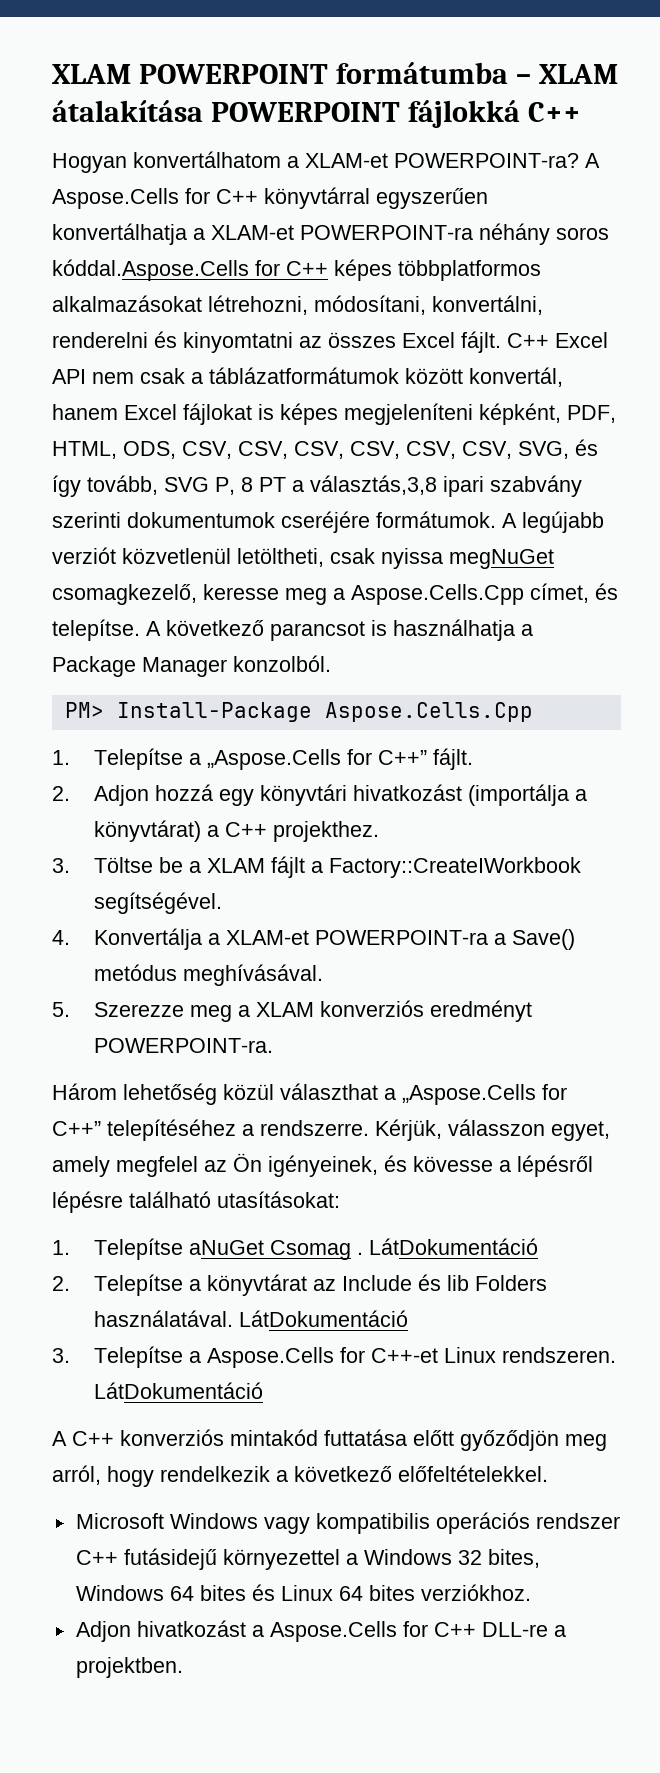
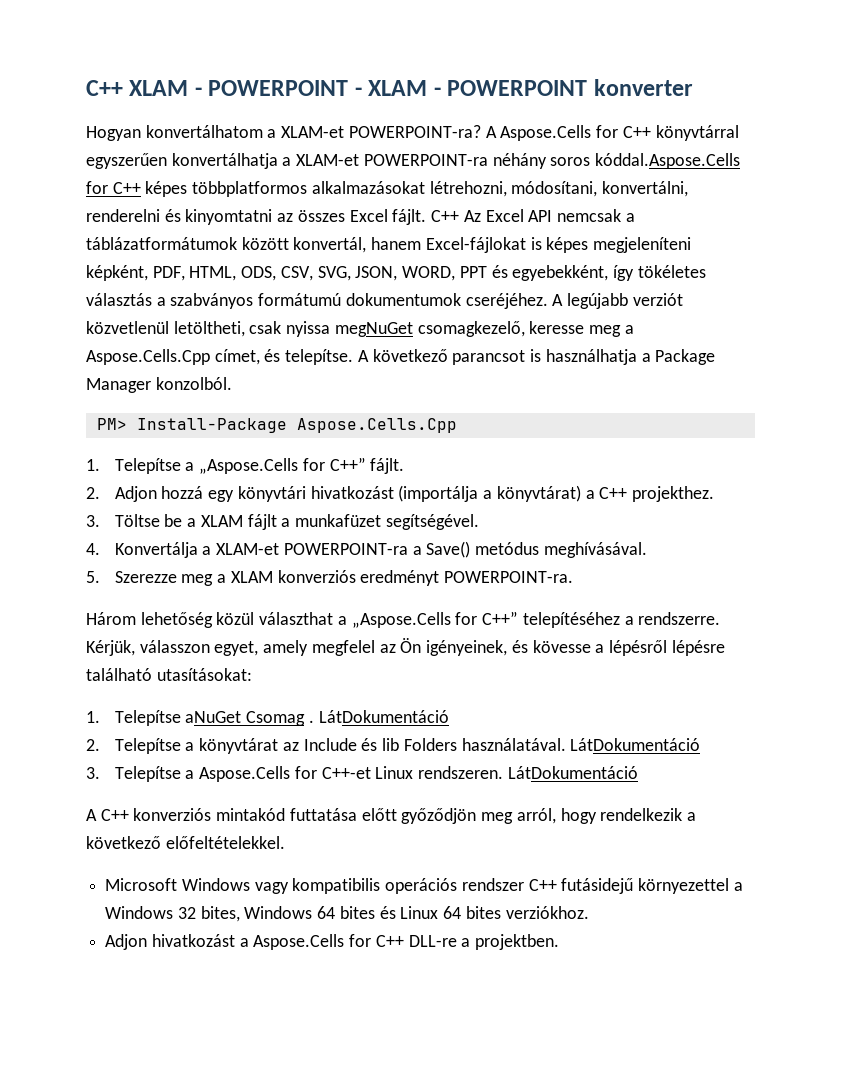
- XLAM POWERPOINT formátumba – XLAM átalakítása POWERPOINT fájlokká C++
+ C++ XLAM - POWERPOINT - XLAM - POWERPOINT konverter
- C++ Excel API nem csak a táblázatformátumok között konvertál, hanem Excel fájlokat is képes megjeleníteni képként, PDF, HTML, ODS, CSV, CSV, CSV, CSV, CSV, CSV, SVG, és így tovább, SVG P, 8 PT a választás,3,8 ipari szabvány szerinti dokumentumok cseréjére formátumok.
+ C++ Az Excel API nemcsak a táblázatformátumok között konvertál, hanem Excel-fájlokat is képes megjeleníteni képként, PDF, HTML, ODS, CSV, SVG, JSON, WORD, PPT és egyebekként, így tökéletes választás a szabványos formátumú dokumentumok cseréjéhez.
- 3. Töltse be a XLAM fájlt a Factory::CreateIWorkbook segítségével.
+ 3. Töltse be a XLAM fájlt a munkafüzet segítségével.

